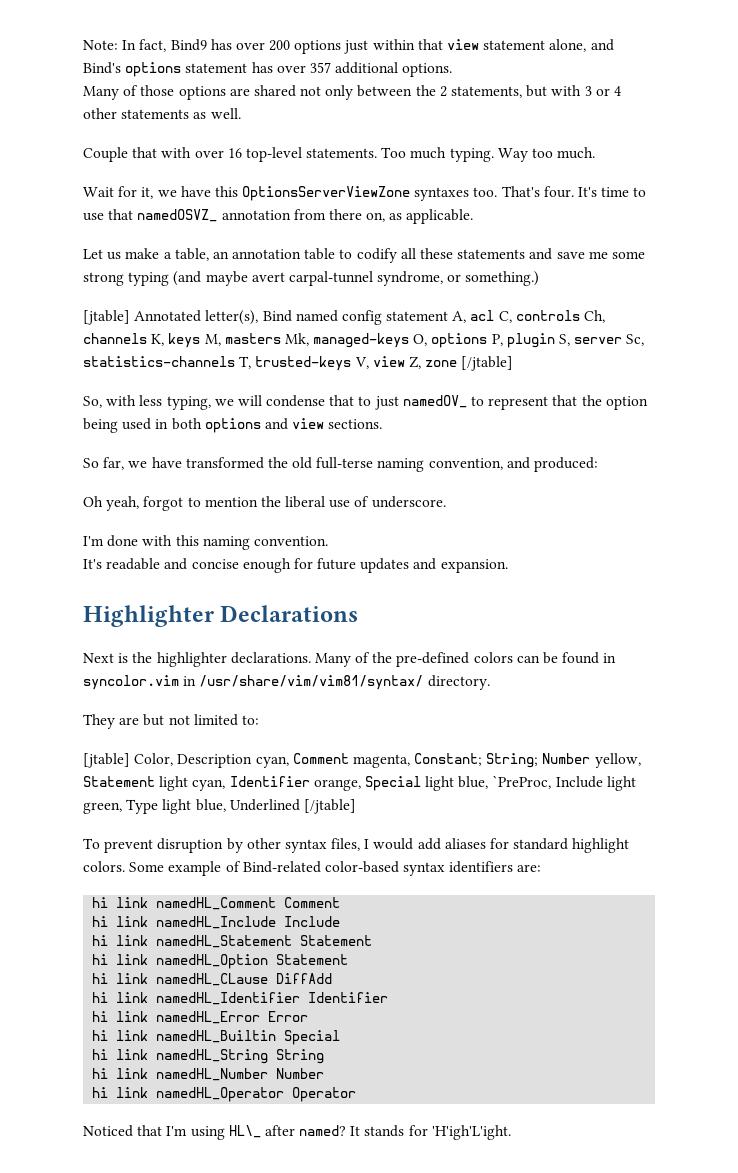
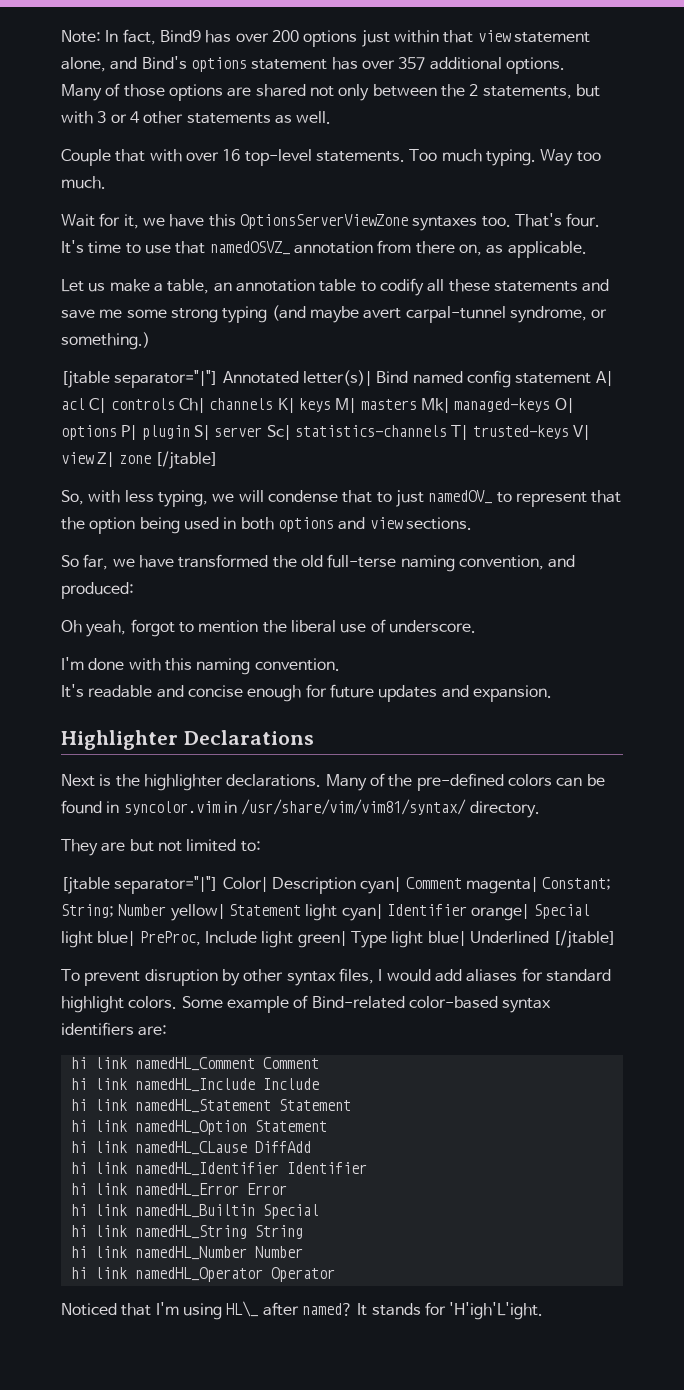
- [jtable] Annotated letter(s), Bind named config statement A, acl C, controls Ch, channels K, keys M, masters Mk, managed-keys O, options P, plugin S, server Sc, statistics-channels T, trusted-keys V, view Z, zone [/jtable]
+ [jtable separator="|"] Annotated letter(s)| Bind named config statement A| acl C| controls Ch| channels K| keys M| masters Mk| managed-keys O| options P| plugin S| server Sc| statistics-channels T| trusted-keys V| view Z| zone [/jtable]
- [jtable] Color, Description cyan, Comment magenta, Constant; String; Number yellow, Statement light cyan, Identifier orange, Special light blue, `PreProc, Include light green, Type light blue, Underlined [/jtable]
+ [jtable separator="|"] Color| Description cyan| Comment magenta| Constant; String; Number yellow| Statement light cyan| Identifier orange| Special light blue| PreProc, Include light green| Type light blue| Underlined [/jtable]

